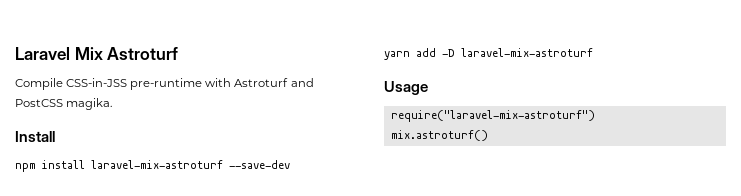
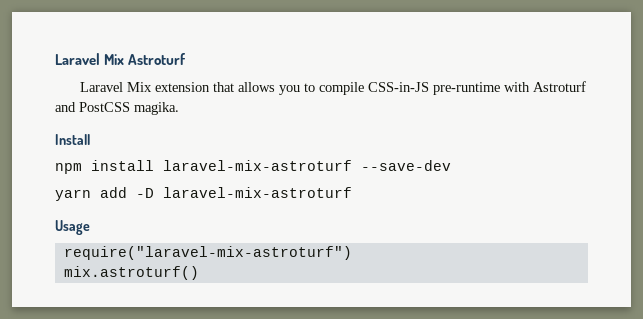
- Compile CSS-in-JSS pre-runtime with Astroturf and PostCSS magika.
+ Laravel Mix extension that allows you to compile CSS-in-JS pre-runtime with Astroturf and PostCSS magika.

